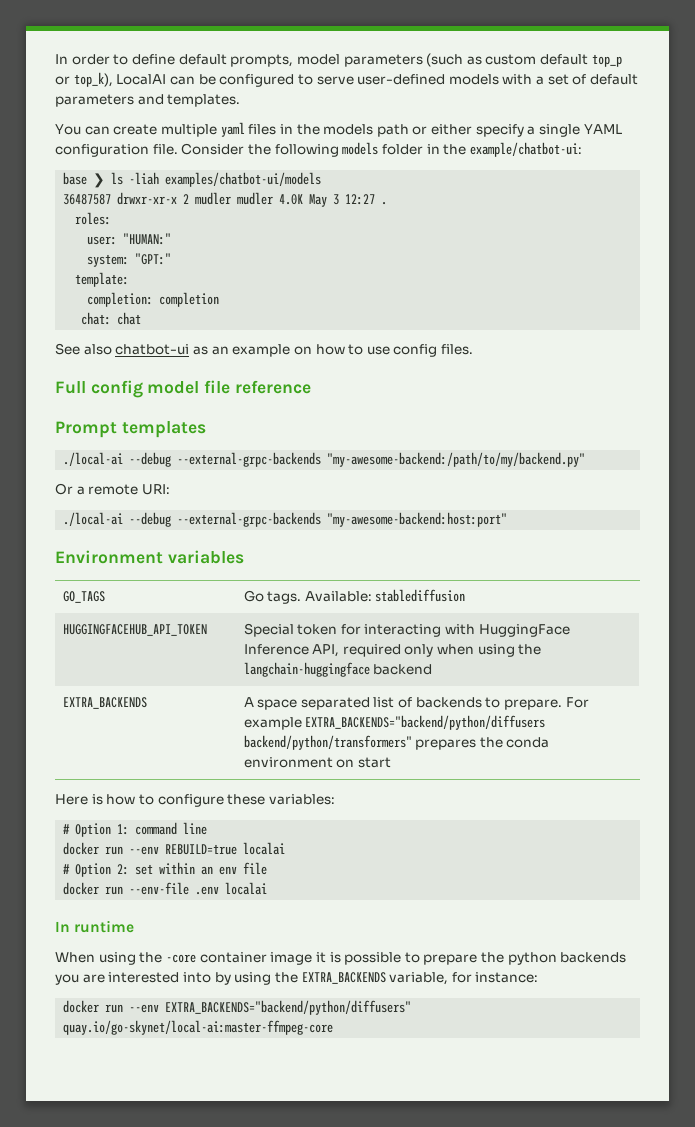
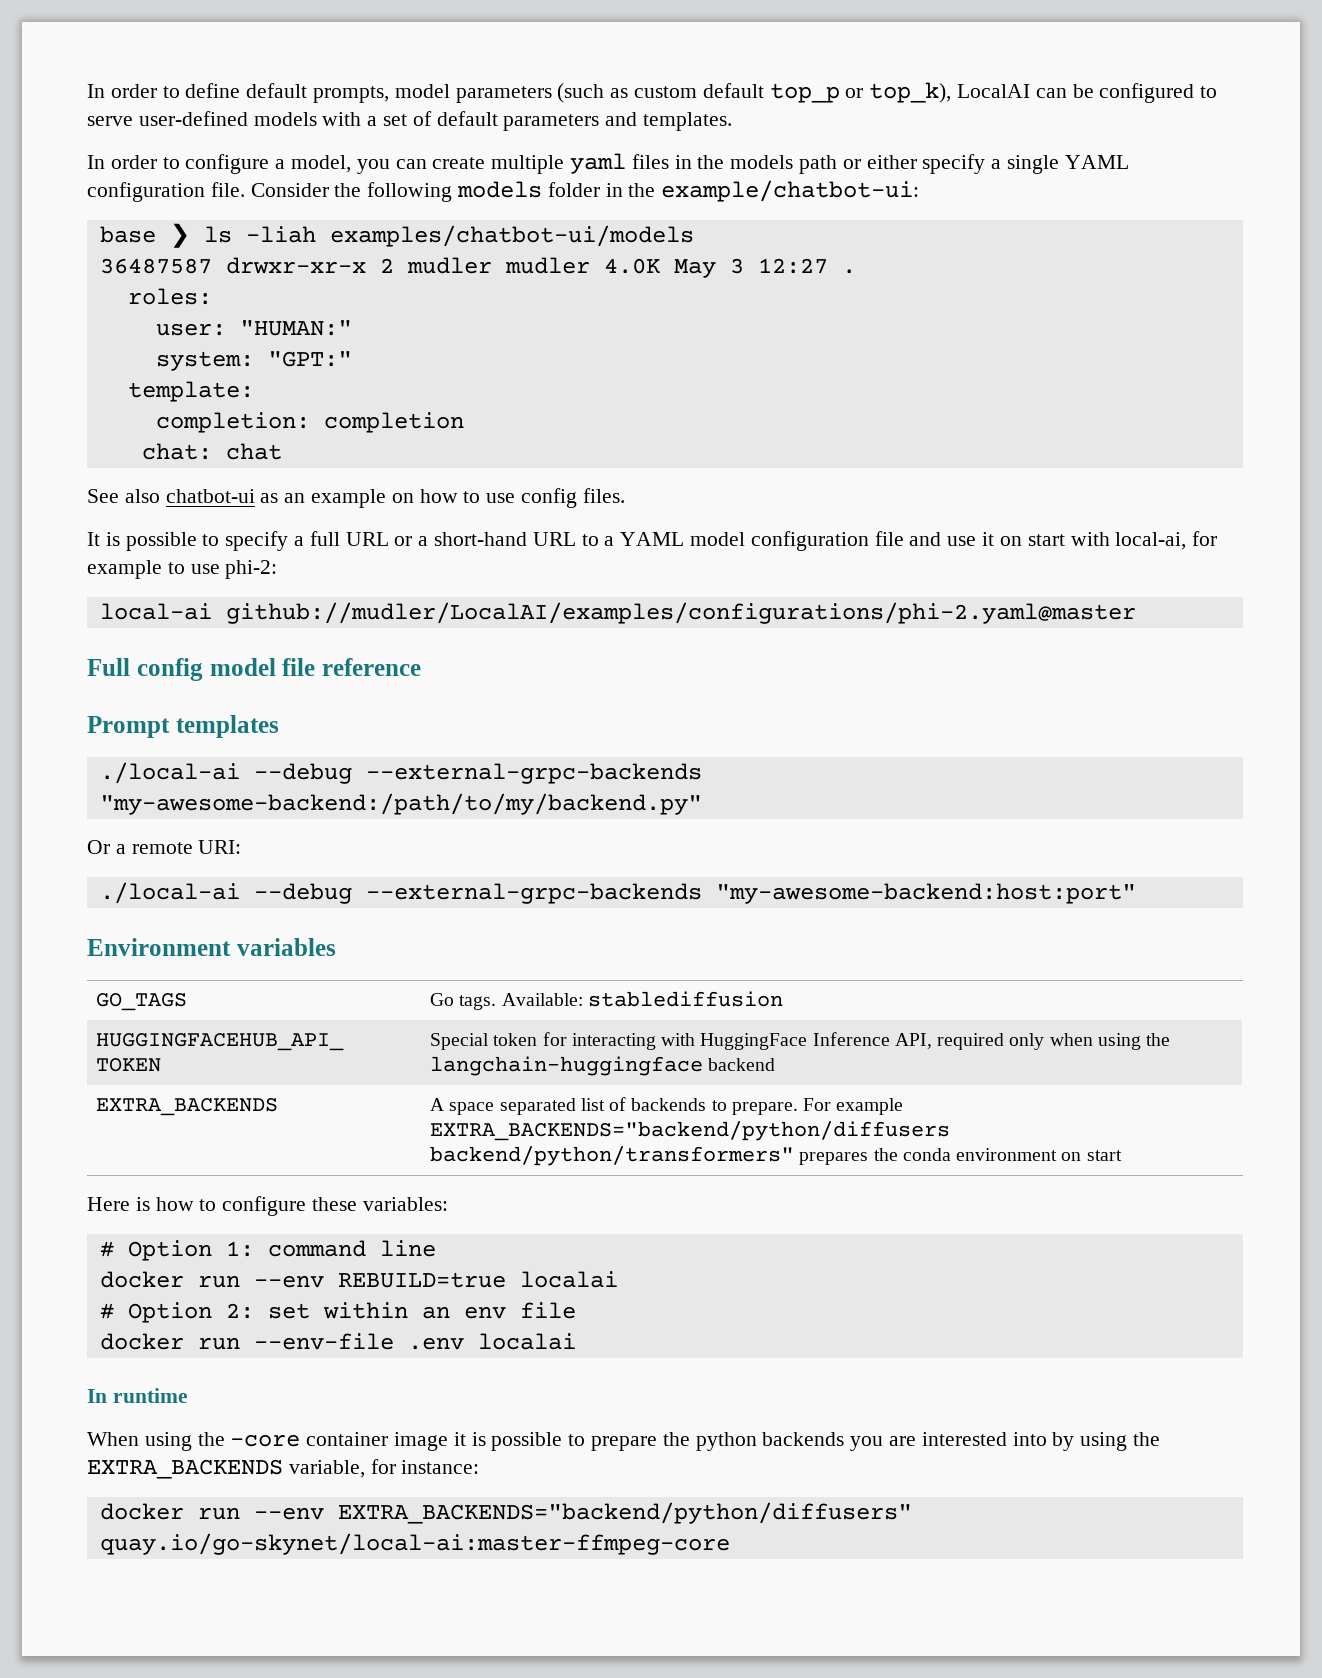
- You can create multiple yaml files in the models path or either specify a single YAML configuration file.
+ In order to configure a model, you can create multiple yaml files in the models path or either specify a single YAML configuration file.
+ It is possible to specify a full URL or a short-hand URL to a YAML model configuration file and use it on start with local-ai, for example to use phi-2:
+ local-ai github://mudler/LocalAI/examples/configurations/phi-2.yaml@master

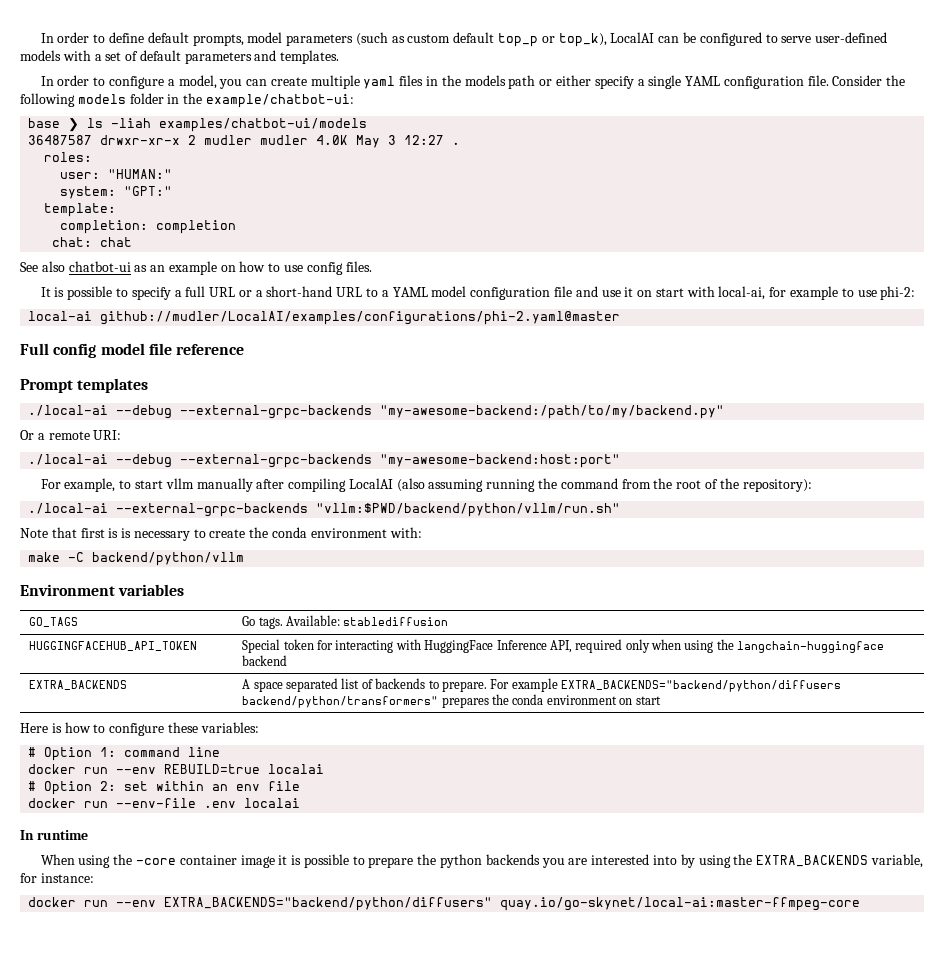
+ For example, to start vllm manually after compiling LocalAI (also assuming running the command from the root of the repository):
+ ./local-ai --external-grpc-backends "vllm:$PWD/backend/python/vllm/run.sh"
+ Note that first is is necessary to create the conda environment with:
+ make -C backend/python/vllm

